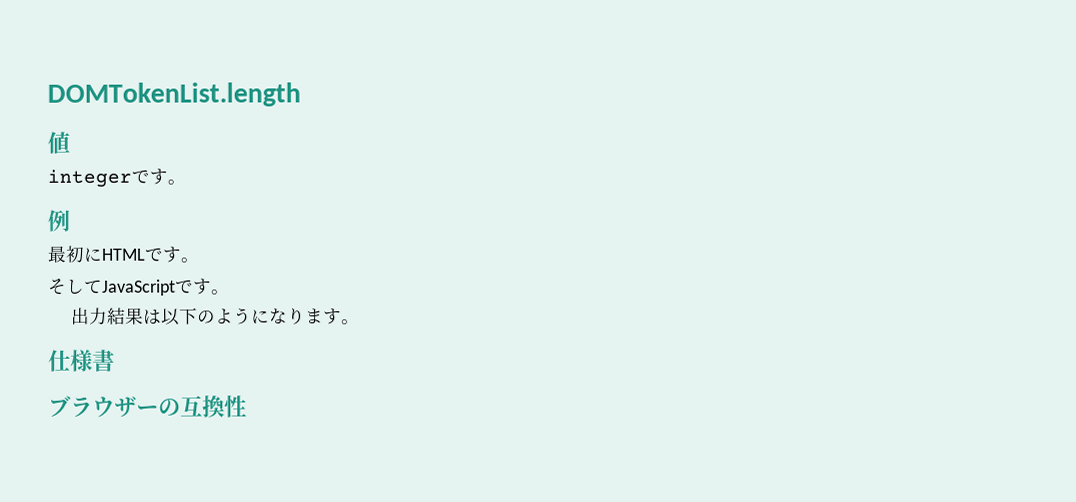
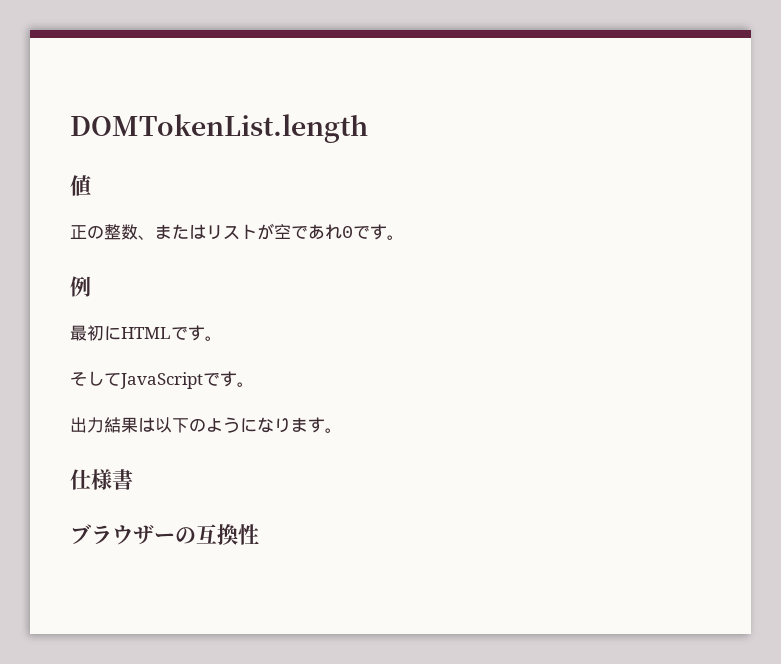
- integerです。
+ 正の整数、またはリストが空であれ0です。

